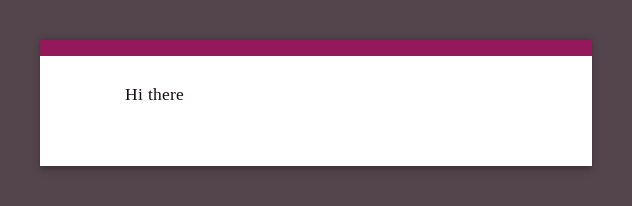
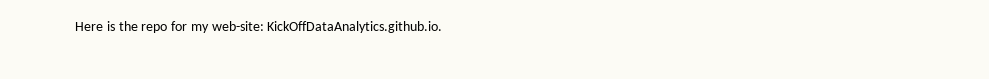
- Hi there
+ Here is the repo for my web-site: KickOffDataAnalytics.github.io.

